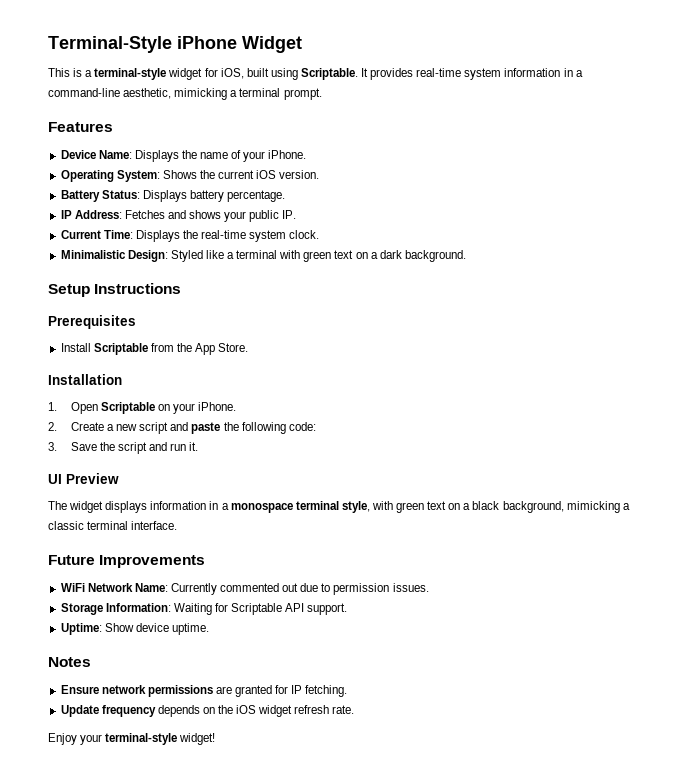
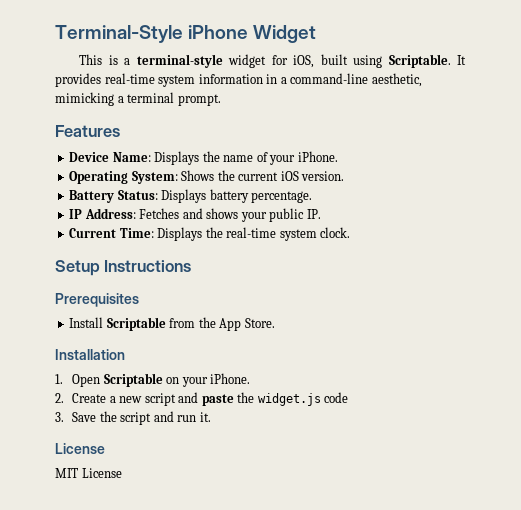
- Minimalistic Design: Styled like a terminal with green text on a dark background.
- 2. Create a new script and paste the following code:
+ 2. Create a new script and paste the widget.js code
  3. Save the script and run it.
- UI Preview
- The widget displays information in a monospace terminal style, with green text on a black background, mimicking a classic terminal interface.
- Future Improvements
- WiFi Network Name: Currently commented out due to permission issues.
- Storage Information: Waiting for Scriptable API support.
- Uptime: Show device uptime.
- Notes
- Ensure network permissions are granted for IP fetching.
- Update frequency depends on the iOS widget refresh rate.
- Enjoy your terminal-style widget!
+ License
+ MIT License

